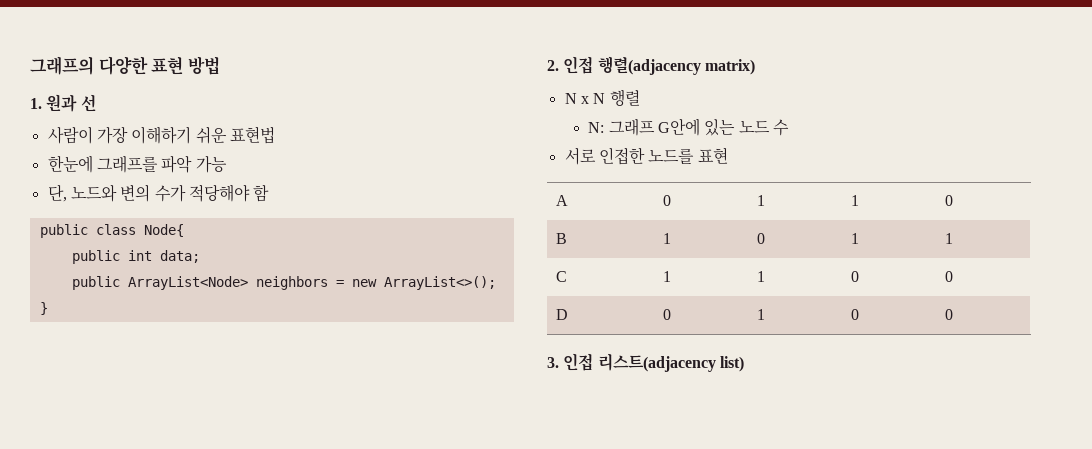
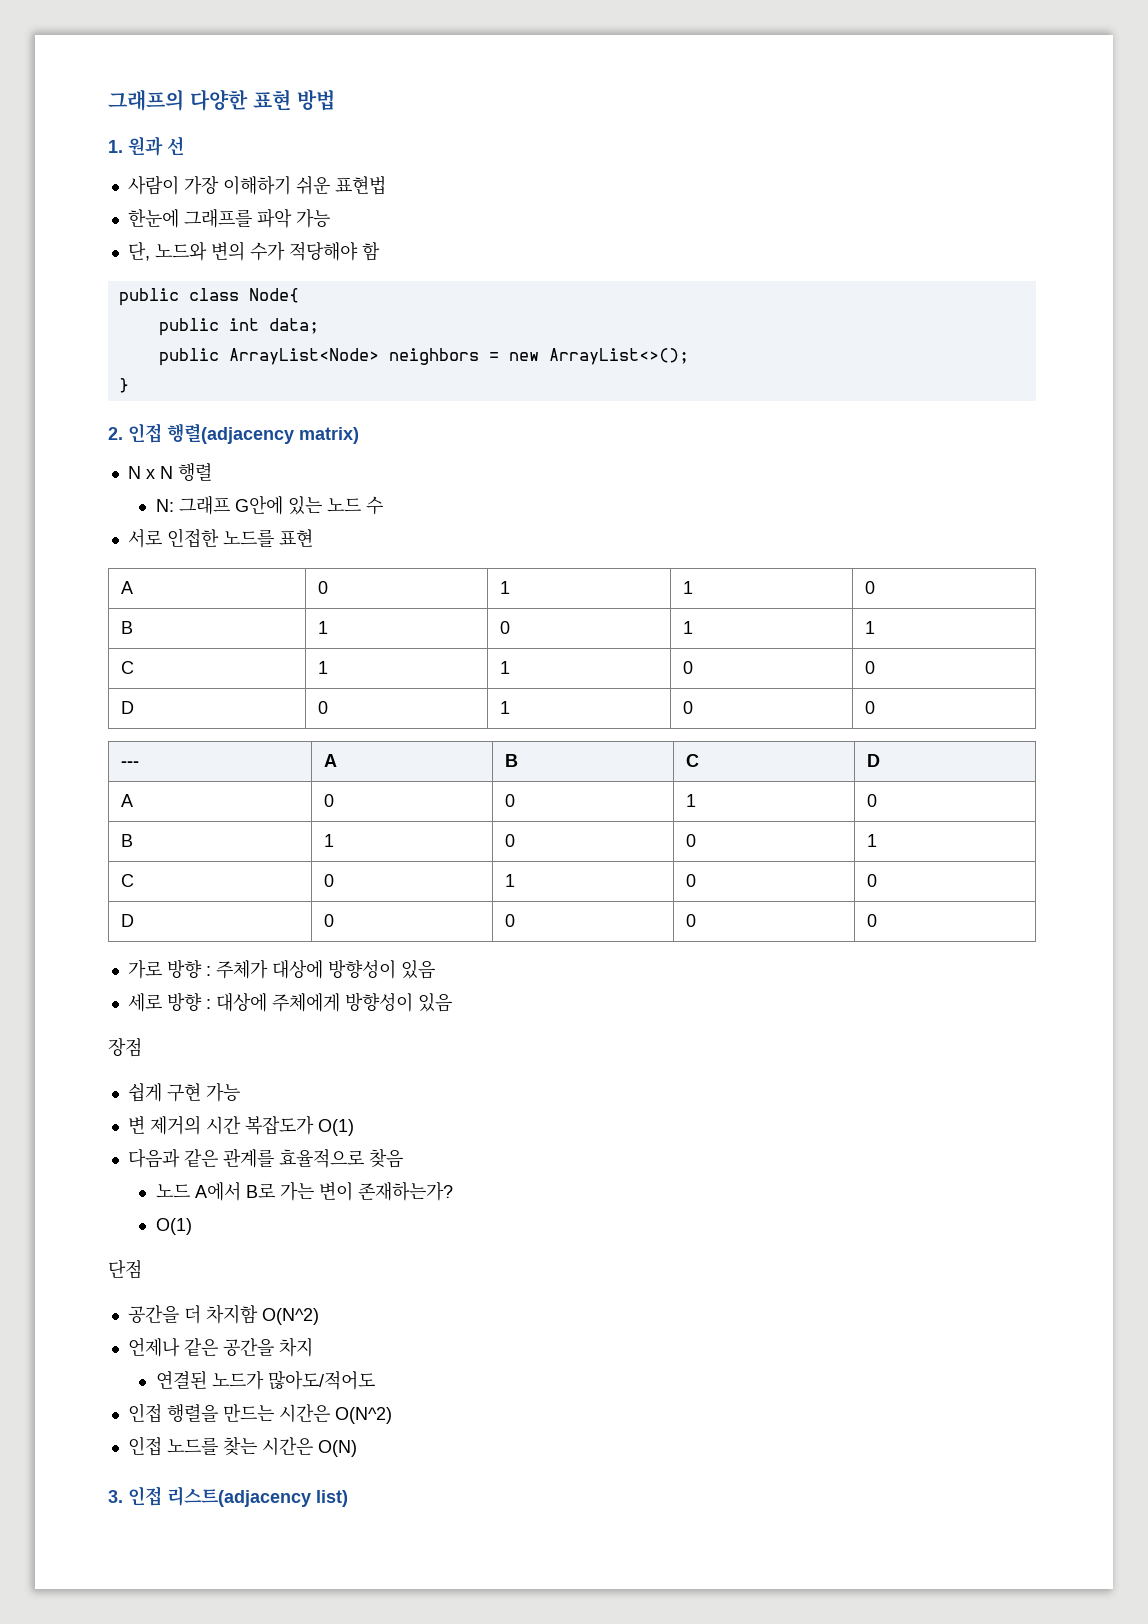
+ --- | A | B | C | D
+ A | 0 | 0 | 1 | 0
+ B | 1 | 0 | 0 | 1
+ C | 0 | 1 | 0 | 0
+ D | 0 | 0 | 0 | 0
+ 가로 방향 : 주체가 대상에 방향성이 있음
+ 세로 방향 : 대상에 주체에게 방향성이 있음
+ 장점
+ 쉽게 구현 가능
+ 변 제거의 시간 복잡도가 O(1)
+ 다음과 같은 관계를 효율적으로 찾음
+ 노드 A에서 B로 가는 변이 존재하는가?
+ O(1)
+ 단점
+ 공간을 더 차지함 O(N^2)
+ 언제나 같은 공간을 차지
+ 연결된 노드가 많아도/적어도
+ 인접 행렬을 만드는 시간은 O(N^2)
+ 인접 노드를 찾는 시간은 O(N)

